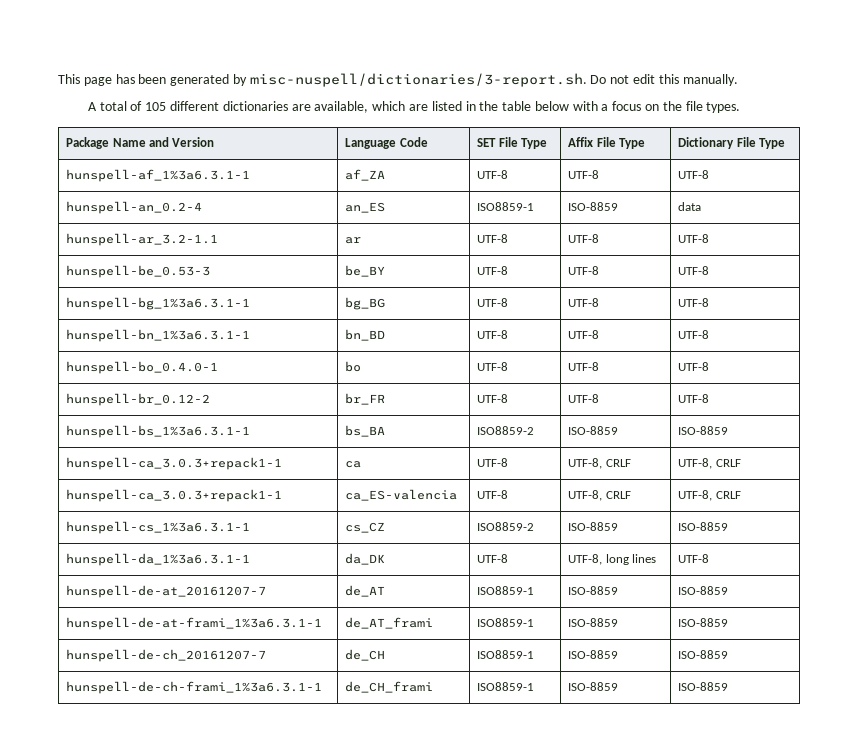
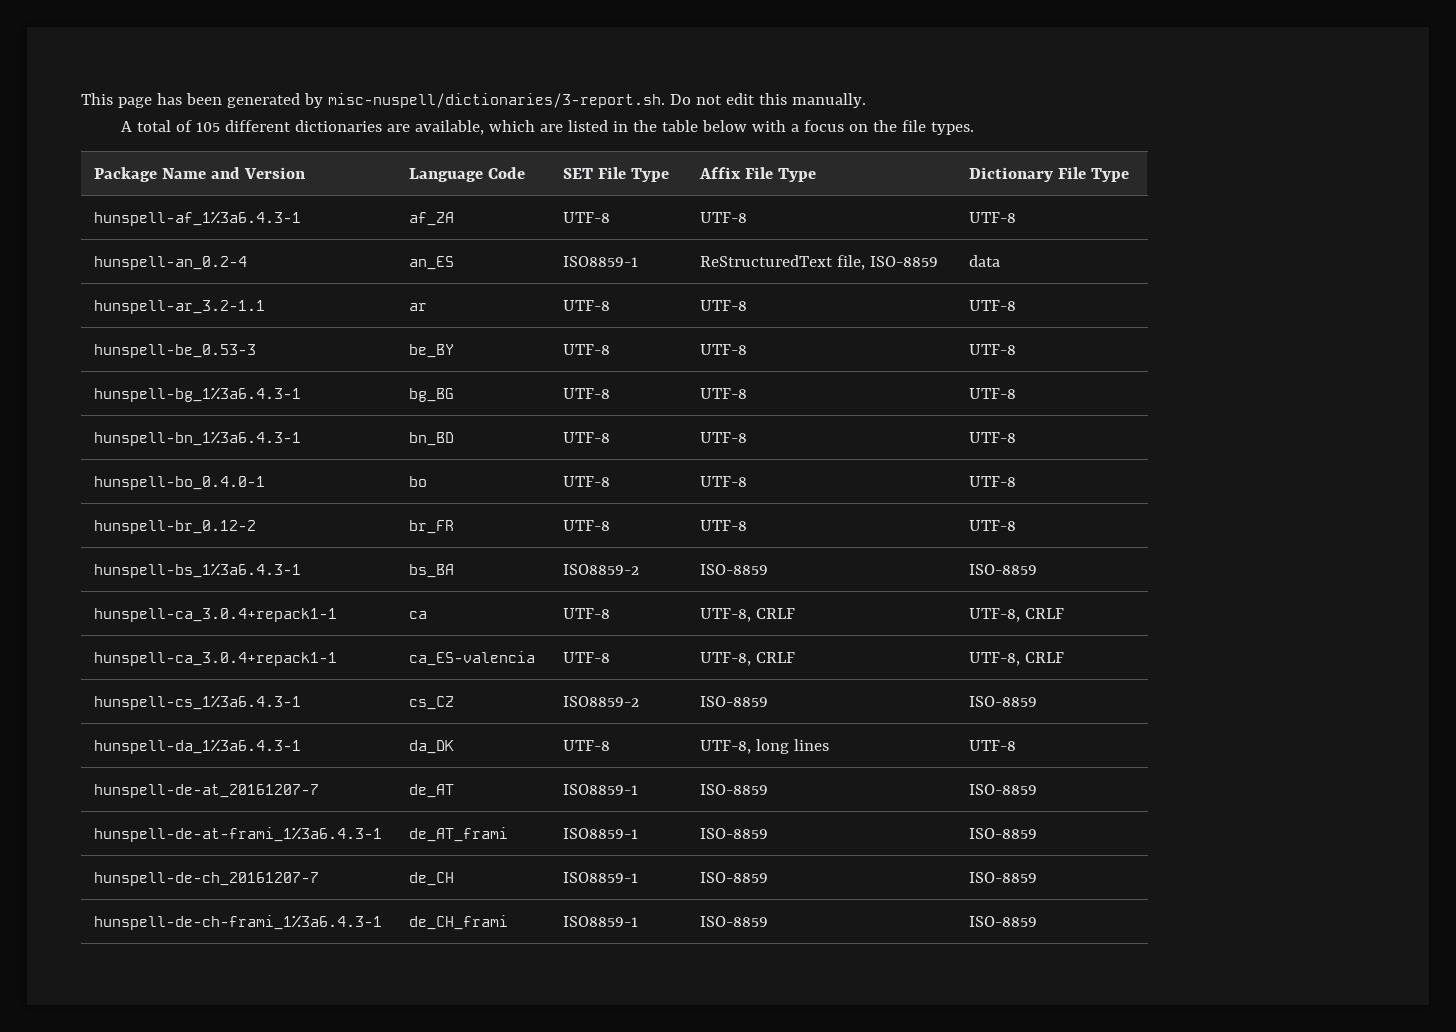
- hunspell-af_1%3a6.3.1-1 | af_ZA | UTF-8 | UTF-8 | UTF-8
+ hunspell-af_1%3a6.4.3-1 | af_ZA | UTF-8 | UTF-8 | UTF-8
- hunspell-an_0.2-4 | an_ES | ISO8859-1 | ISO-8859 | data
+ hunspell-an_0.2-4 | an_ES | ISO8859-1 | ReStructuredText file, ISO-8859 | data
- hunspell-bg_1%3a6.3.1-1 | bg_BG | UTF-8 | UTF-8 | UTF-8
+ hunspell-bg_1%3a6.4.3-1 | bg_BG | UTF-8 | UTF-8 | UTF-8
- hunspell-bn_1%3a6.3.1-1 | bn_BD | UTF-8 | UTF-8 | UTF-8
+ hunspell-bn_1%3a6.4.3-1 | bn_BD | UTF-8 | UTF-8 | UTF-8
- hunspell-bs_1%3a6.3.1-1 | bs_BA | ISO8859-2 | ISO-8859 | ISO-8859
+ hunspell-bs_1%3a6.4.3-1 | bs_BA | ISO8859-2 | ISO-8859 | ISO-8859
- hunspell-ca_3.0.3+repack1-1 | ca | UTF-8 | UTF-8, CRLF | UTF-8, CRLF
+ hunspell-ca_3.0.4+repack1-1 | ca | UTF-8 | UTF-8, CRLF | UTF-8, CRLF
- hunspell-ca_3.0.3+repack1-1 | ca_ES-valencia | UTF-8 | UTF-8, CRLF | UTF-8, CRLF
+ hunspell-ca_3.0.4+repack1-1 | ca_ES-valencia | UTF-8 | UTF-8, CRLF | UTF-8, CRLF
- hunspell-cs_1%3a6.3.1-1 | cs_CZ | ISO8859-2 | ISO-8859 | ISO-8859
+ hunspell-cs_1%3a6.4.3-1 | cs_CZ | ISO8859-2 | ISO-8859 | ISO-8859
- hunspell-da_1%3a6.3.1-1 | da_DK | UTF-8 | UTF-8, long lines | UTF-8
+ hunspell-da_1%3a6.4.3-1 | da_DK | UTF-8 | UTF-8, long lines | UTF-8
- hunspell-de-at-frami_1%3a6.3.1-1 | de_AT_frami | ISO8859-1 | ISO-8859 | ISO-8859
+ hunspell-de-at-frami_1%3a6.4.3-1 | de_AT_frami | ISO8859-1 | ISO-8859 | ISO-8859
- hunspell-de-ch-frami_1%3a6.3.1-1 | de_CH_frami | ISO8859-1 | ISO-8859 | ISO-8859
+ hunspell-de-ch-frami_1%3a6.4.3-1 | de_CH_frami | ISO8859-1 | ISO-8859 | ISO-8859

